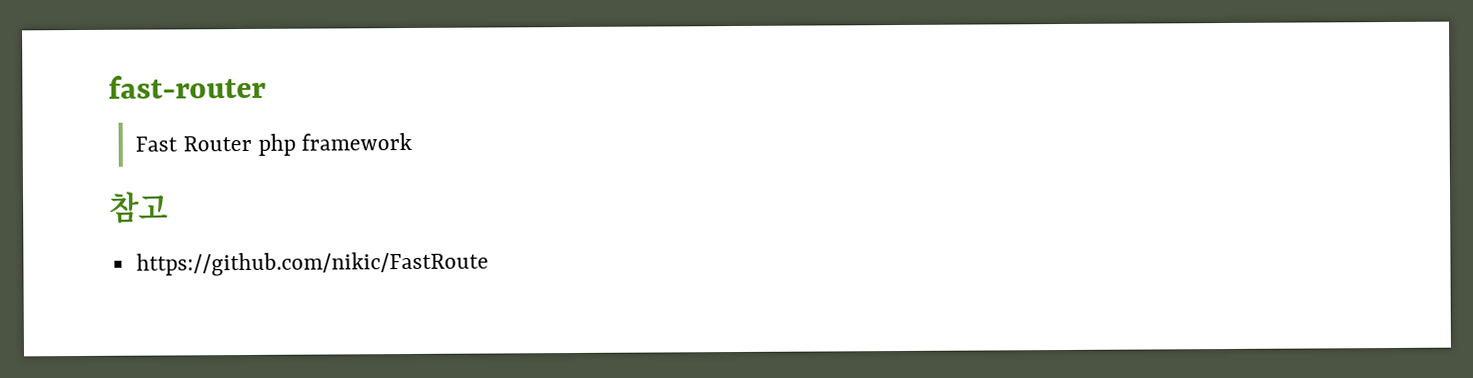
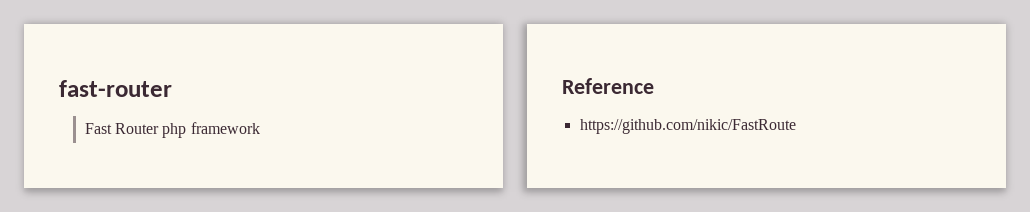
- 참고
+ Reference

